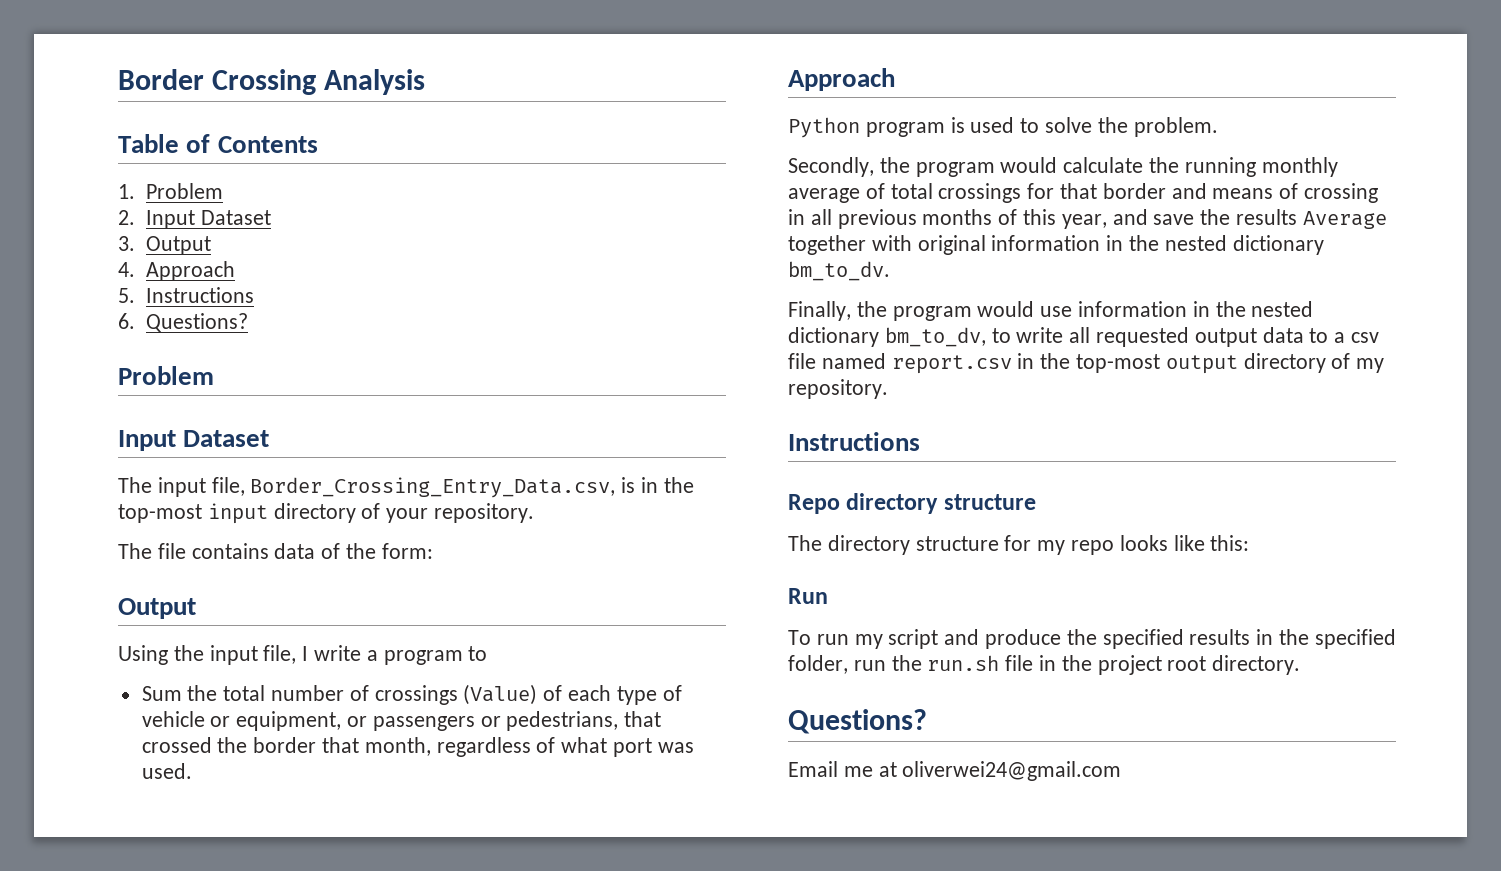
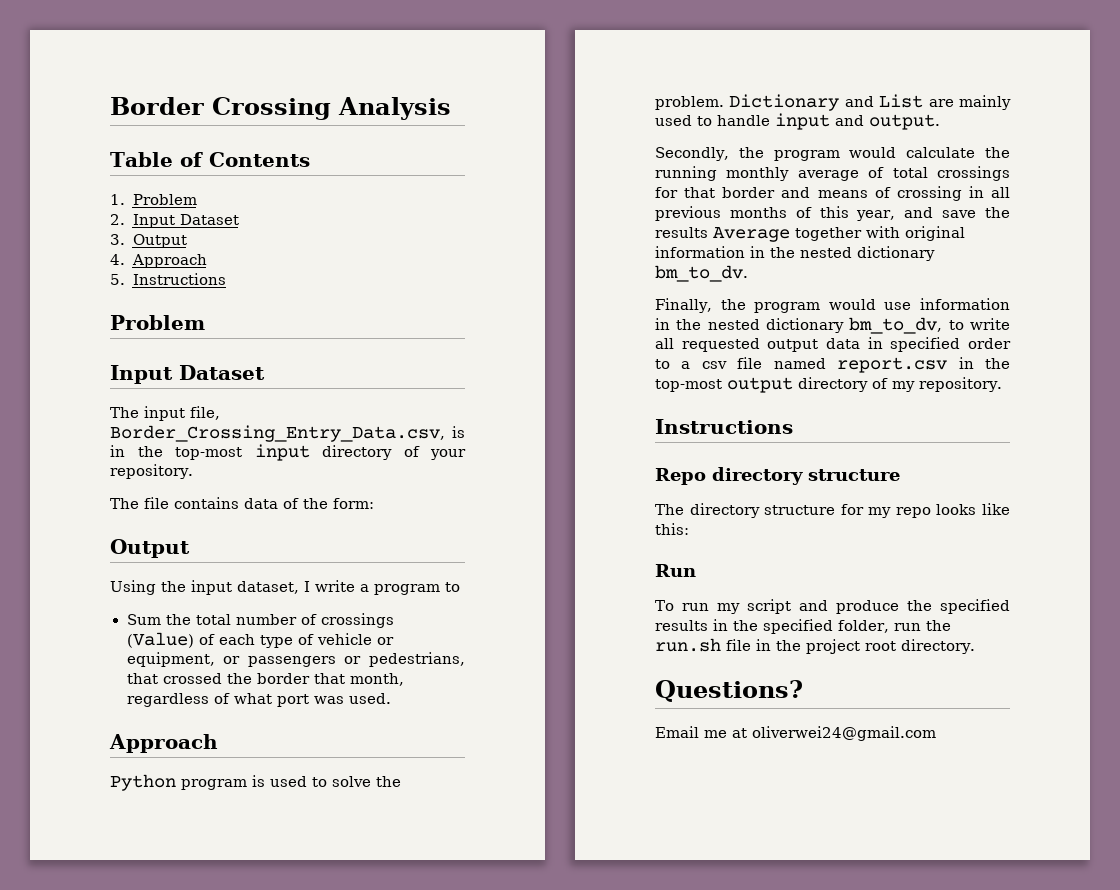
- 6. Questions?
- Using the input file, I write a program to
+ Using the input dataset, I write a program to
+ Dictionary and List are mainly used to handle input and output.
- Finally, the program would use information in the nested dictionary bm_to_dv, to write all requested output data to a csv file named report.csv in the top-most output directory of my repository.
+ Finally, the program would use information in the nested dictionary bm_to_dv, to write all requested output data in specified order to a csv file named report.csv in the top-most output directory of my repository.

